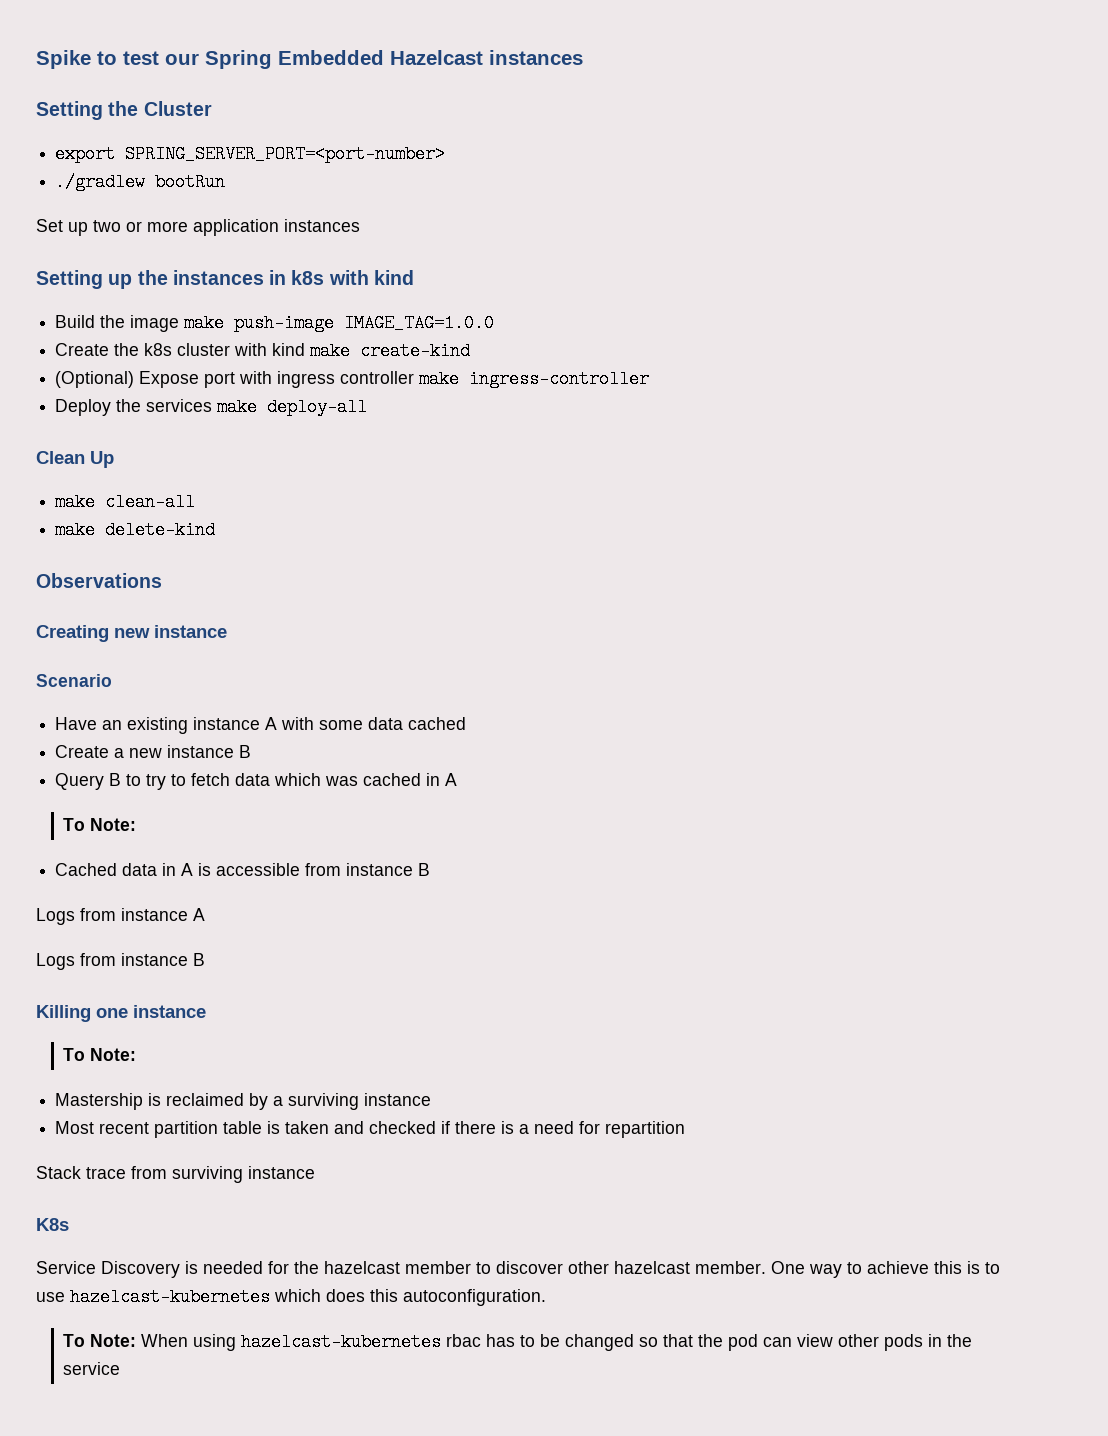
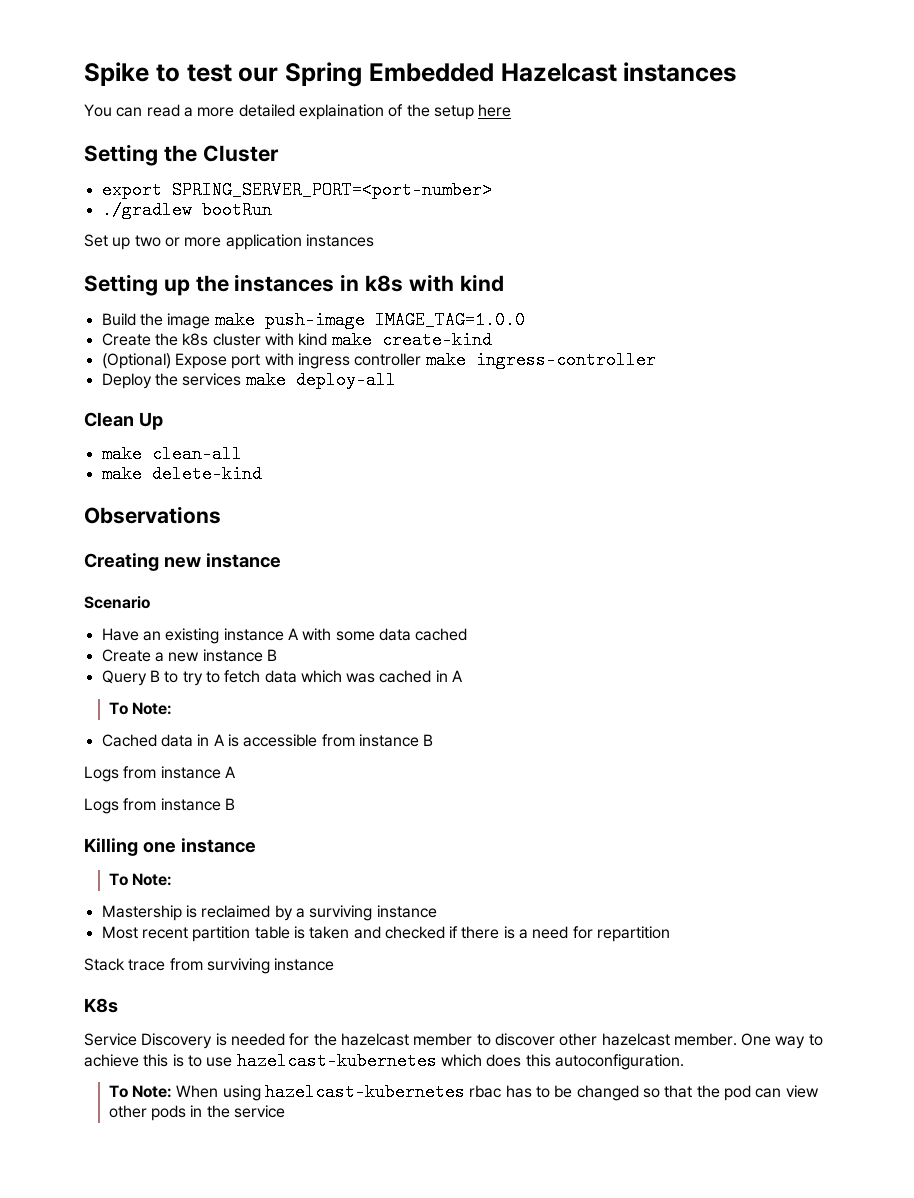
+ You can read a more detailed explaination of the setup here

